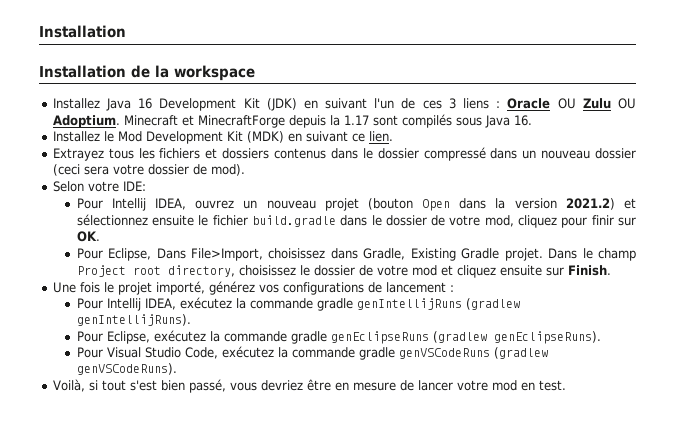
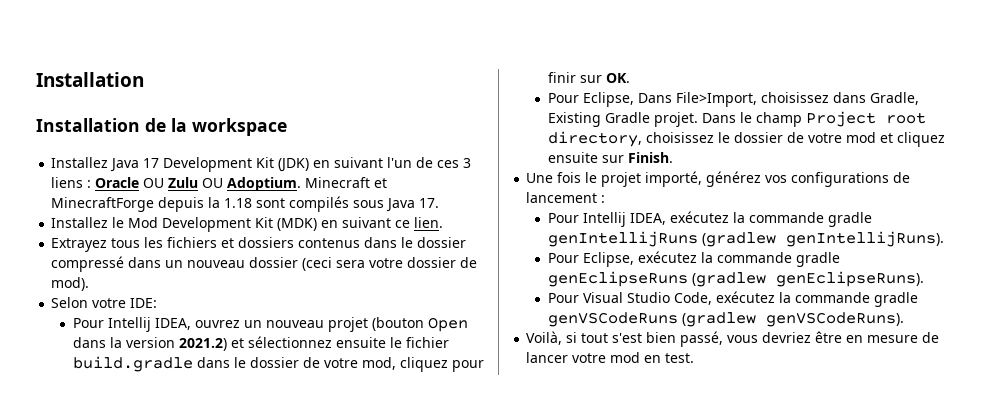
- Installez Java 16 Development Kit (JDK) en suivant l'un de ces 3 liens : Oracle OU Zulu OU Adoptium.
+ Installez Java 17 Development Kit (JDK) en suivant l'un de ces 3 liens : Oracle OU Zulu OU Adoptium.
- Minecraft et MinecraftForge depuis la 1.17 sont compilés sous Java 16.
+ Minecraft et MinecraftForge depuis la 1.18 sont compilés sous Java 17.

